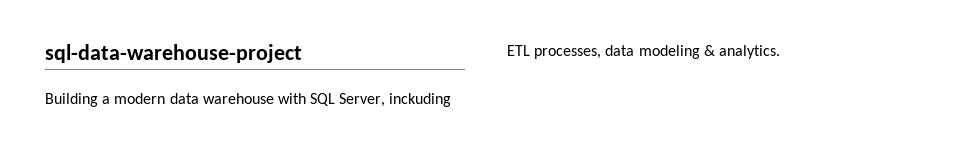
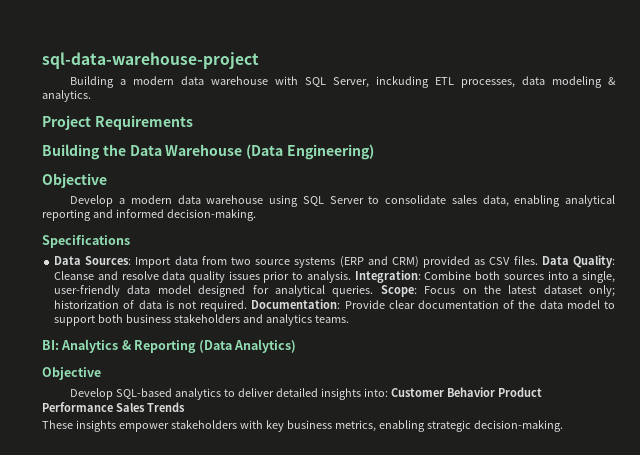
+ Project Requirements
+ Building the Data Warehouse (Data Engineering)
+ Objective
+ Develop a modern data warehouse using SQL Server to consolidate sales data, enabling analytical reporting and informed decision-making.
+ Specifications
+ Data Sources: Import data from two source systems (ERP and CRM) provided as CSV files. Data Quality: Cleanse and resolve data quality issues prior to analysis. Integration: Combine both sources into a single, user-friendly data model designed for analytical queries. Scope: Focus on the latest dataset only; historization of data is not required. Documentation: Provide clear documentation of the data model to support both business stakeholders and analytics teams.
+ BI: Analytics & Reporting (Data Analytics)
+ Objective
+ Develop SQL-based analytics to deliver detailed insights into: Customer Behavior Product Performance Sales Trends
+ These insights empower stakeholders with key business metrics, enabling strategic decision-making.

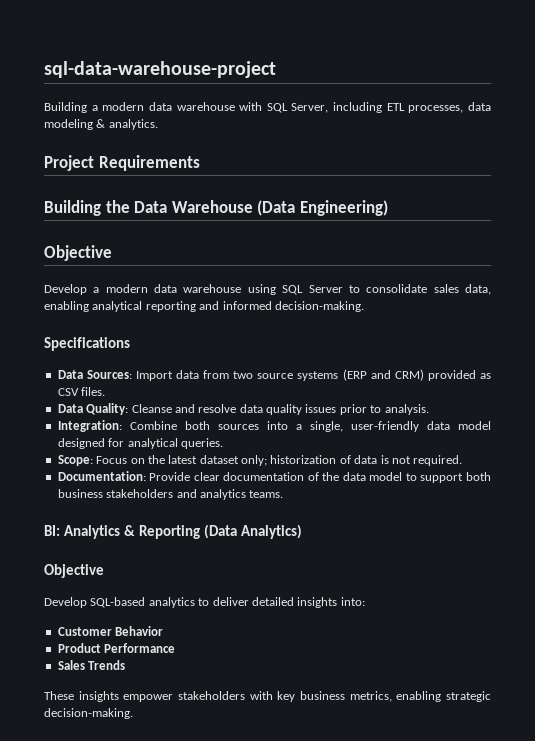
- Building a modern data warehouse with SQL Server, inckuding ETL processes, data modeling & analytics.
+ Building a modern data warehouse with SQL Server, including ETL processes, data modeling & analytics.
- Import data from two source systems (ERP and CRM) provided as CSV files. Data Quality:
+ Import data from two source systems (ERP and CRM) provided as CSV files.
+ Data Quality:
- Cleanse and resolve data quality issues prior to analysis. Integration:
+ Cleanse and resolve data quality issues prior to analysis.
+ Integration:
- Combine both sources into a single, user-friendly data model designed for analytical queries. Scope:
+ Combine both sources into a single, user-friendly data model designed for analytical queries.
+ Scope:
- historization of data is not required. Documentation:
+ historization of data is not required.
+ Documentation:
- Develop SQL-based analytics to deliver detailed insights into: Customer Behavior Product Performance Sales Trends
+ Develop SQL-based analytics to deliver detailed insights into:
+ Customer Behavior
+ Product Performance
+ Sales Trends

